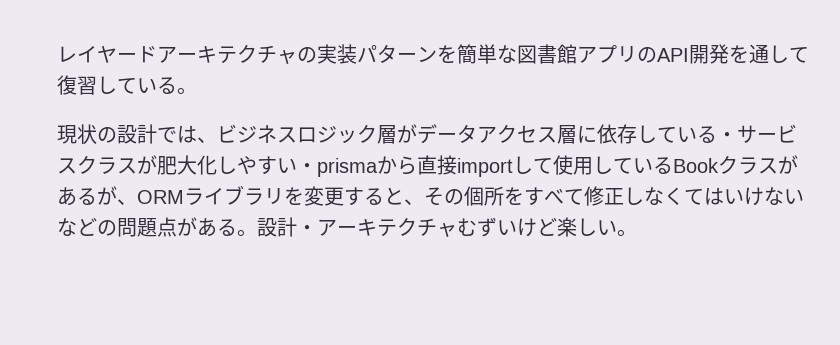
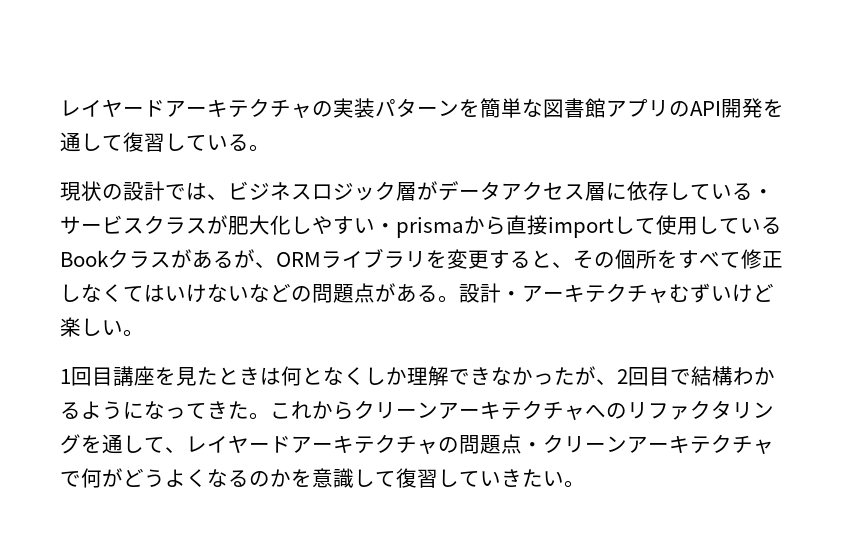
+ 1回目講座を見たときは何となくしか理解できなかったが、2回目で結構わかるようになってきた。これからクリーンアーキテクチャへのリファクタリングを通して、レイヤードアーキテクチャの問題点・クリーンアーキテクチャで何がどうよくなるのかを意識して復習していきたい。

